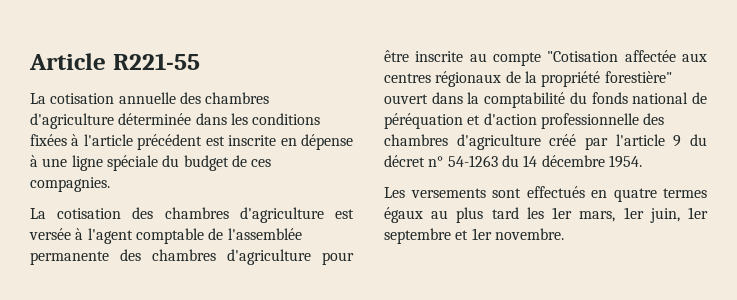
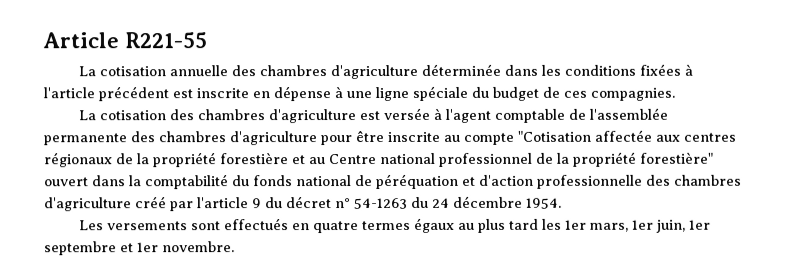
- La cotisation des chambres d'agriculture est versée à l'agent comptable de l'assemblée permanente des chambres d'agriculture pour être inscrite au compte "Cotisation affectée aux centres régionaux de la propriété forestière" ouvert dans la comptabilité du fonds national de péréquation et d'action professionnelle des chambres d'agriculture créé par l'article 9 du décret n° 54-1263 du 14 décembre 1954.
+ La cotisation des chambres d'agriculture est versée à l'agent comptable de l'assemblée permanente des chambres d'agriculture pour être inscrite au compte "Cotisation affectée aux centres régionaux de la propriété forestière et au Centre national professionnel de la propriété forestière" ouvert dans la comptabilité du fonds national de péréquation et d'action professionnelle des chambres d'agriculture créé par l'article 9 du décret n° 54-1263 du 24 décembre 1954.

